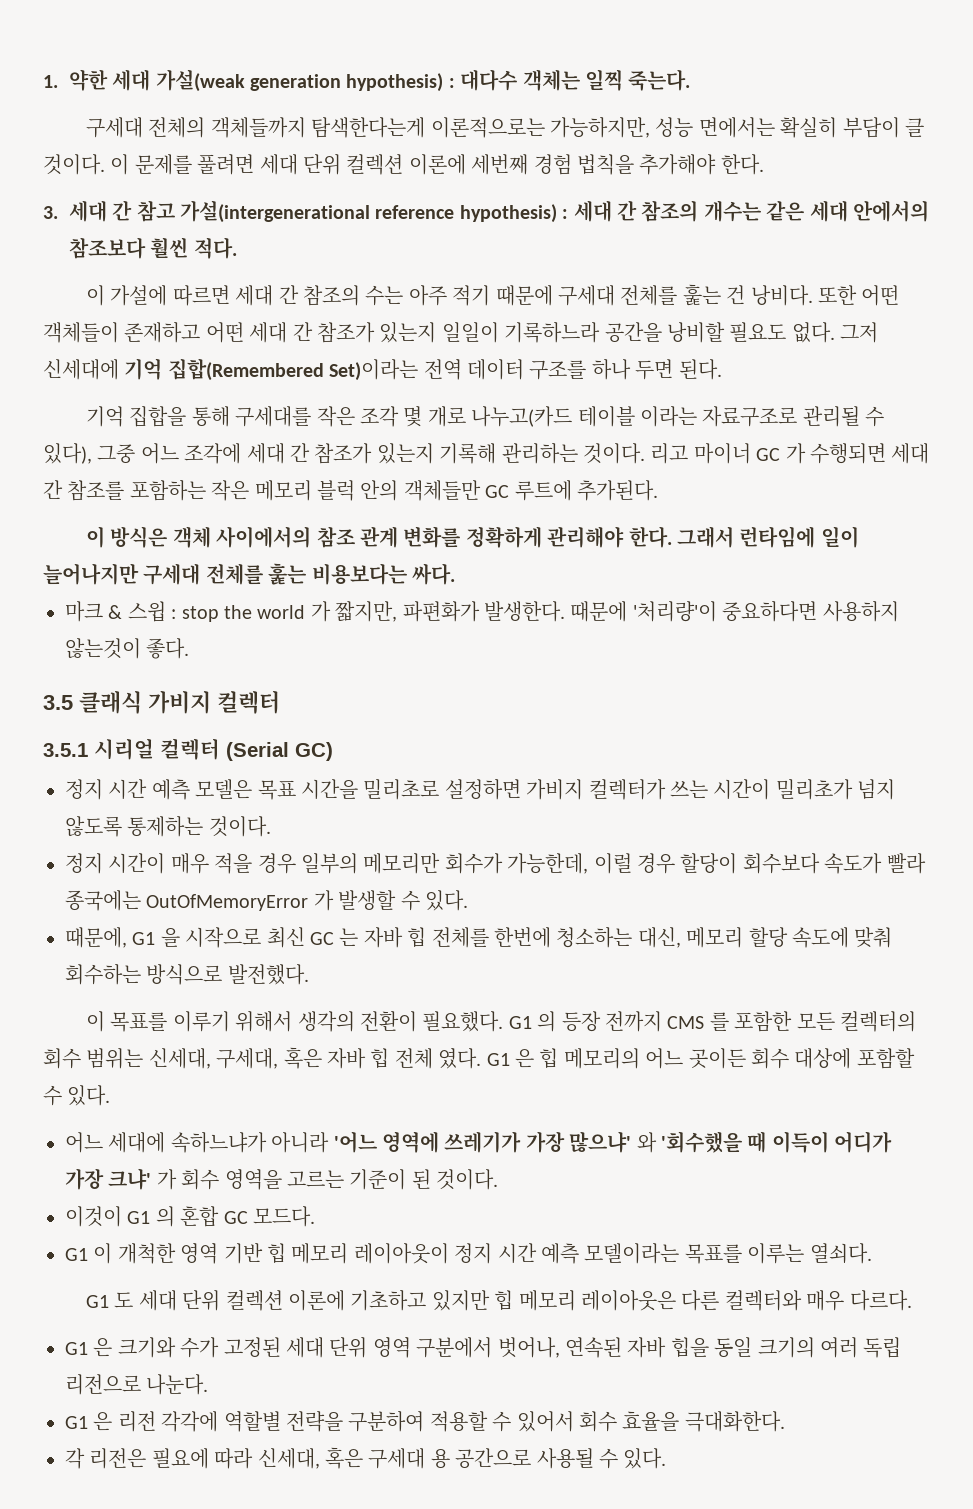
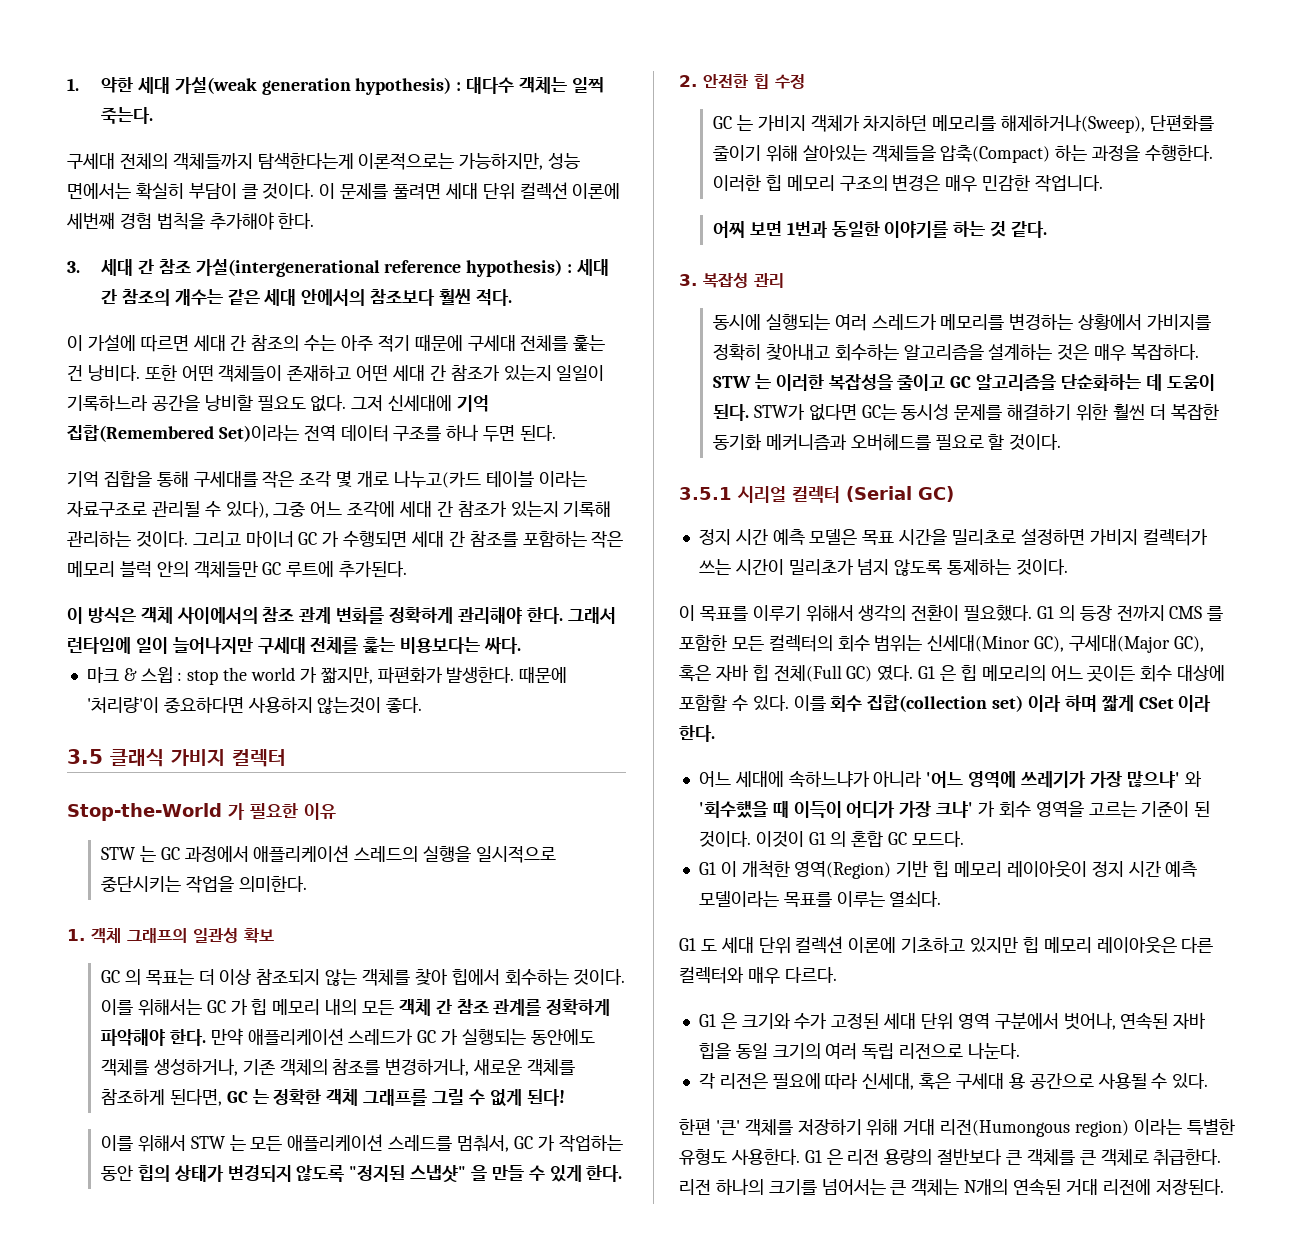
- 3. 세대 간 참고 가설(intergenerational reference hypothesis) : 세대 간 참조의 개수는 같은 세대 안에서의 참조보다 훨씬 적다.
+ 3. 세대 간 참조 가설(intergenerational reference hypothesis) : 세대 간 참조의 개수는 같은 세대 안에서의 참조보다 훨씬 적다.
- 리고 마이너 GC 가 수행되면 세대 간 참조를 포함하는 작은 메모리 블럭 안의 객체들만 GC 루트에 추가된다.
+ 그리고 마이너 GC 가 수행되면 세대 간 참조를 포함하는 작은 메모리 블럭 안의 객체들만 GC 루트에 추가된다.
+ Stop-the-World 가 필요한 이유
+ STW 는 GC 과정에서 애플리케이션 스레드의 실행을 일시적으로 중단시키는 작업을 의미한다.
+ 1. 객체 그래프의 일관성 확보
+ GC 의 목표는 더 이상 참조되지 않는 객체를 찾아 힙에서 회수하는 것이다. 이를 위해서는 GC 가 힙 메모리 내의 모든 객체 간 참조 관계를 정확하게 파악해야 한다. 만약 애플리케이션 스레드가 GC 가 실행되는 동안에도 객체를 생성하거나, 기존 객체의 참조를 변경하거나, 새로운 객체를 참조하게 된다면, GC 는 정확한 객체 그래프를 그릴 수 없게 된다!
+ 이를 위해서 STW 는 모든 애플리케이션 스레드를 멈춰서, GC 가 작업하는 동안 힙의 상태가 변경되지 않도록 "정지된 스냅샷" 을 만들 수 있게 한다.
+ 2. 안전한 힙 수정
+ GC 는 가비지 객체가 차지하던 메모리를 해제하거나(Sweep), 단편화를 줄이기 위해 살아있는 객체들을 압축(Compact) 하는 과정을 수행한다. 이러한 힙 메모리 구조의 변경은 매우 민감한 작업니다.
+ 어찌 보면 1번과 동일한 이야기를 하는 것 같다.
+ 3. 복잡성 관리
+ 동시에 실행되는 여러 스레드가 메모리를 변경하는 상황에서 가비지를 정확히 찾아내고 회수하는 알고리즘을 설계하는 것은 매우 복잡하다. STW 는 이러한 복잡성을 줄이고 GC 알고리즘을 단순화하는 데 도움이 된다. STW가 없다면 GC는 동시성 문제를 해결하기 위한 훨씬 더 복잡한 동기화 메커니즘과 오버헤드를 필요로 할 것이다.
- 정지 시간이 매우 적을 경우 일부의 메모리만 회수가 가능한데, 이럴 경우 할당이 회수보다 속도가 빨라 종국에는 OutOfMemoryError 가 발생할 수 있다.
- 때문에, G1 을 시작으로 최신 GC 는 자바 힙 전체를 한번에 청소하는 대신, 메모리 할당 속도에 맞춰 회수하는 방식으로 발전했다.
- G1 의 등장 전까지 CMS 를 포함한 모든 컬렉터의 회수 범위는 신세대, 구세대, 혹은 자바 힙 전체 였다.
+ G1 의 등장 전까지 CMS 를 포함한 모든 컬렉터의 회수 범위는 신세대(Minor GC), 구세대(Major GC), 혹은 자바 힙 전체(Full GC) 였다.
+ 이를 회수 집합(collection set) 이라 하며 짧게 CSet 이라 한다.
- 어느 세대에 속하느냐가 아니라 '어느 영역에 쓰레기가 가장 많으냐' 와 '회수했을 때 이득이 어디가 가장 크냐' 가 회수 영역을 고르는 기준이 된 것이다.
- 이것이 G1 의 혼합 GC 모드다.
+ 어느 세대에 속하느냐가 아니라 '어느 영역에 쓰레기가 가장 많으냐' 와 '회수했을 때 이득이 어디가 가장 크냐' 가 회수 영역을 고르는 기준이 된 것이다. 이것이 G1 의 혼합 GC 모드다.
- G1 이 개척한 영역 기반 힙 메모리 레이아웃이 정지 시간 예측 모델이라는 목표를 이루는 열쇠다.
+ G1 이 개척한 영역(Region) 기반 힙 메모리 레이아웃이 정지 시간 예측 모델이라는 목표를 이루는 열쇠다.
- G1 은 리전 각각에 역할별 전략을 구분하여 적용할 수 있어서 회수 효율을 극대화한다.
+ 한편 '큰' 객체를 저장하기 위해 거대 리전(Humongous region) 이라는 특별한 유형도 사용한다. G1 은 리전 용량의 절반보다 큰 객체를 큰 객체로 취급한다. 리전 하나의 크기를 넘어서는 큰 객체는 N개의 연속된 거대 리전에 저장된다.

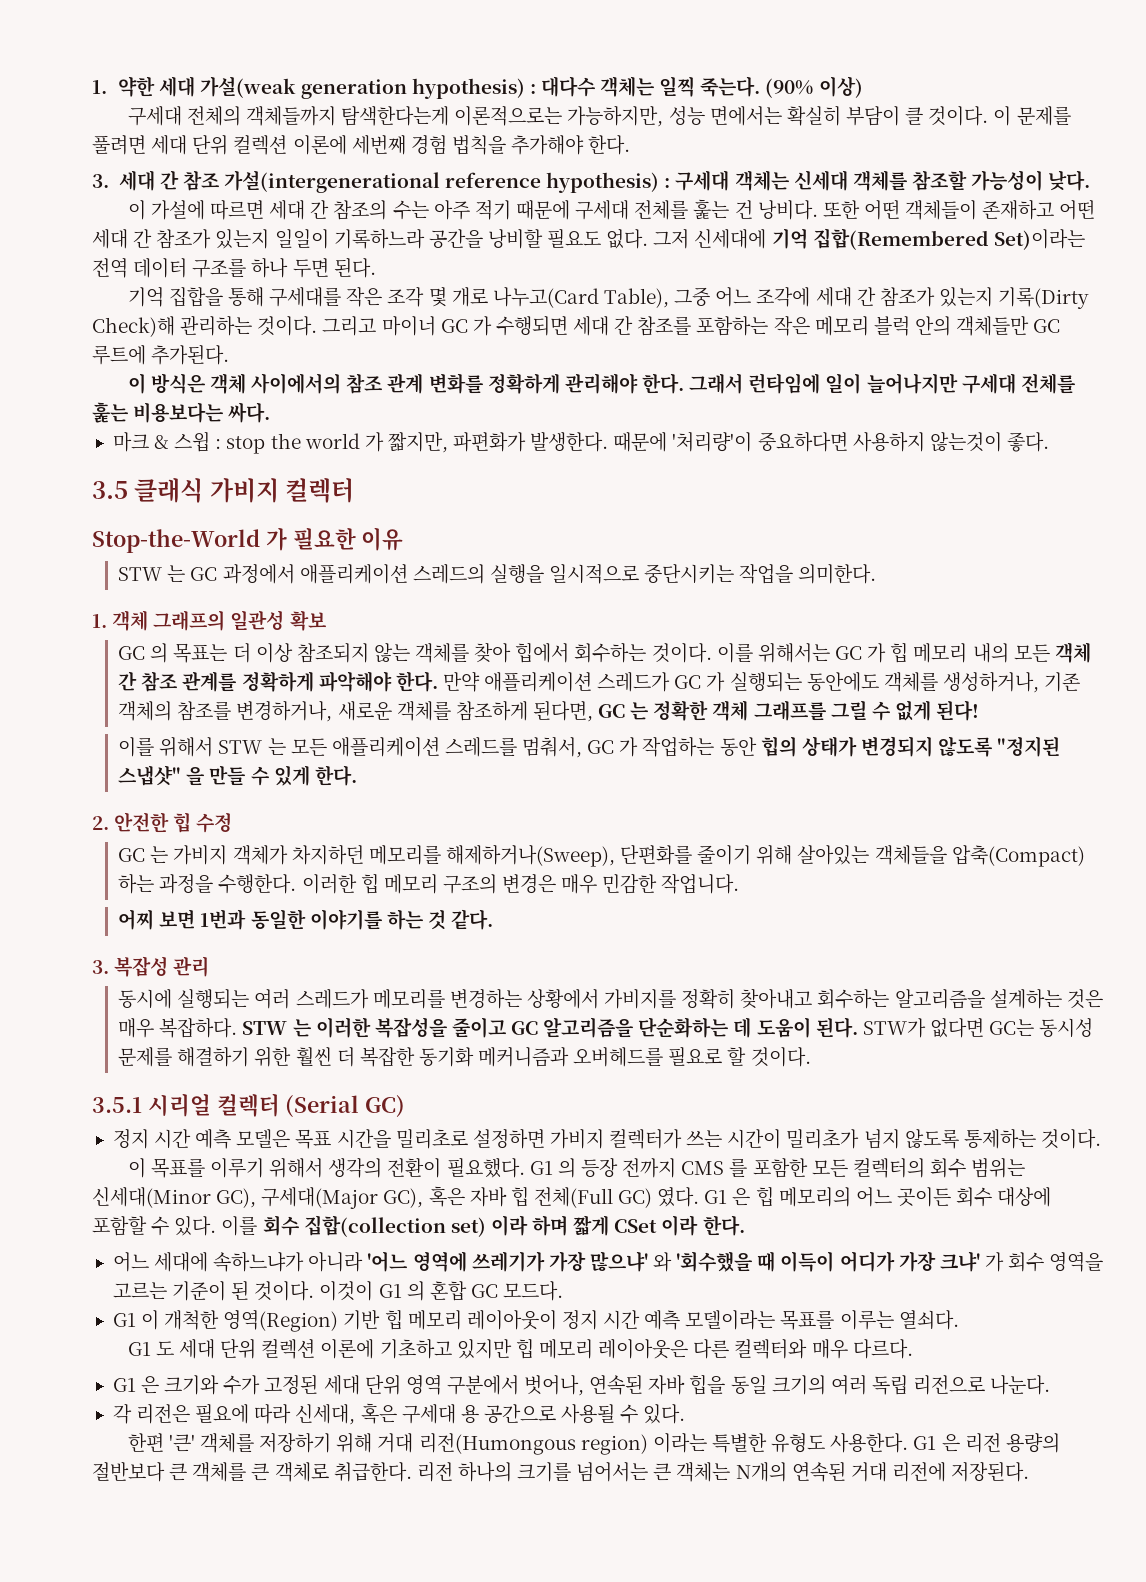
+ (90% 이상)
- 3. 세대 간 참조 가설(intergenerational reference hypothesis) : 세대 간 참조의 개수는 같은 세대 안에서의 참조보다 훨씬 적다.
+ 3. 세대 간 참조 가설(intergenerational reference hypothesis) : 구세대 객체는 신세대 객체를 참조할 가능성이 낮다.
- 기억 집합을 통해 구세대를 작은 조각 몇 개로 나누고(카드 테이블 이라는 자료구조로 관리될 수 있다), 그중 어느 조각에 세대 간 참조가 있는지 기록해 관리하는 것이다.
+ 기억 집합을 통해 구세대를 작은 조각 몇 개로 나누고(Card Table), 그중 어느 조각에 세대 간 참조가 있는지 기록(Dirty Check)해 관리하는 것이다.

